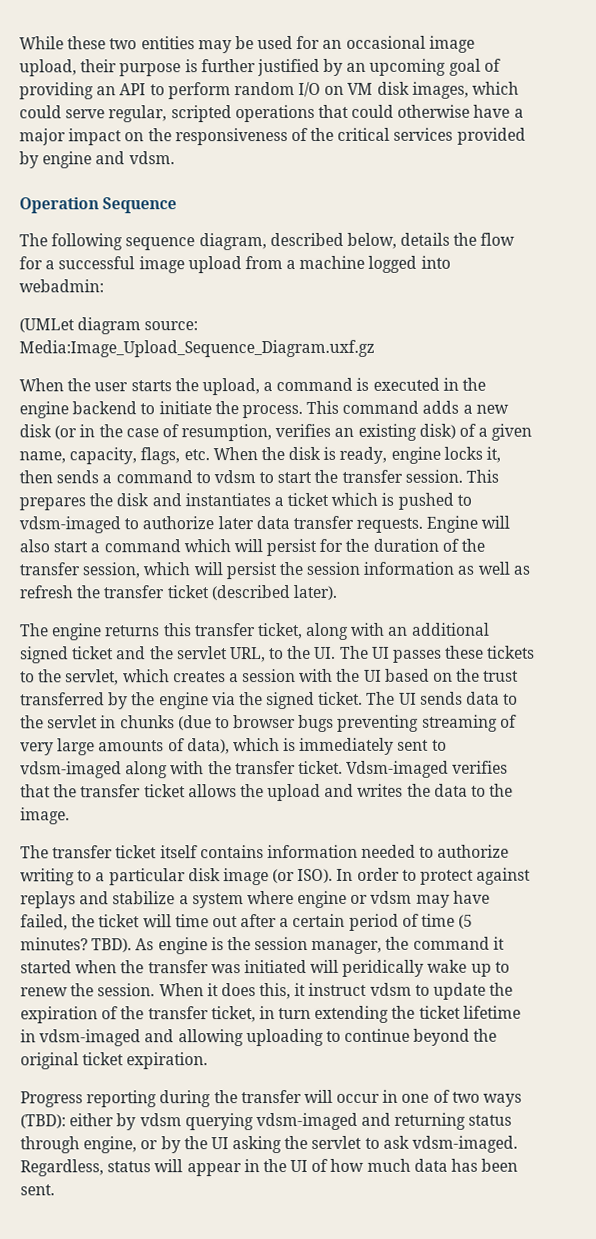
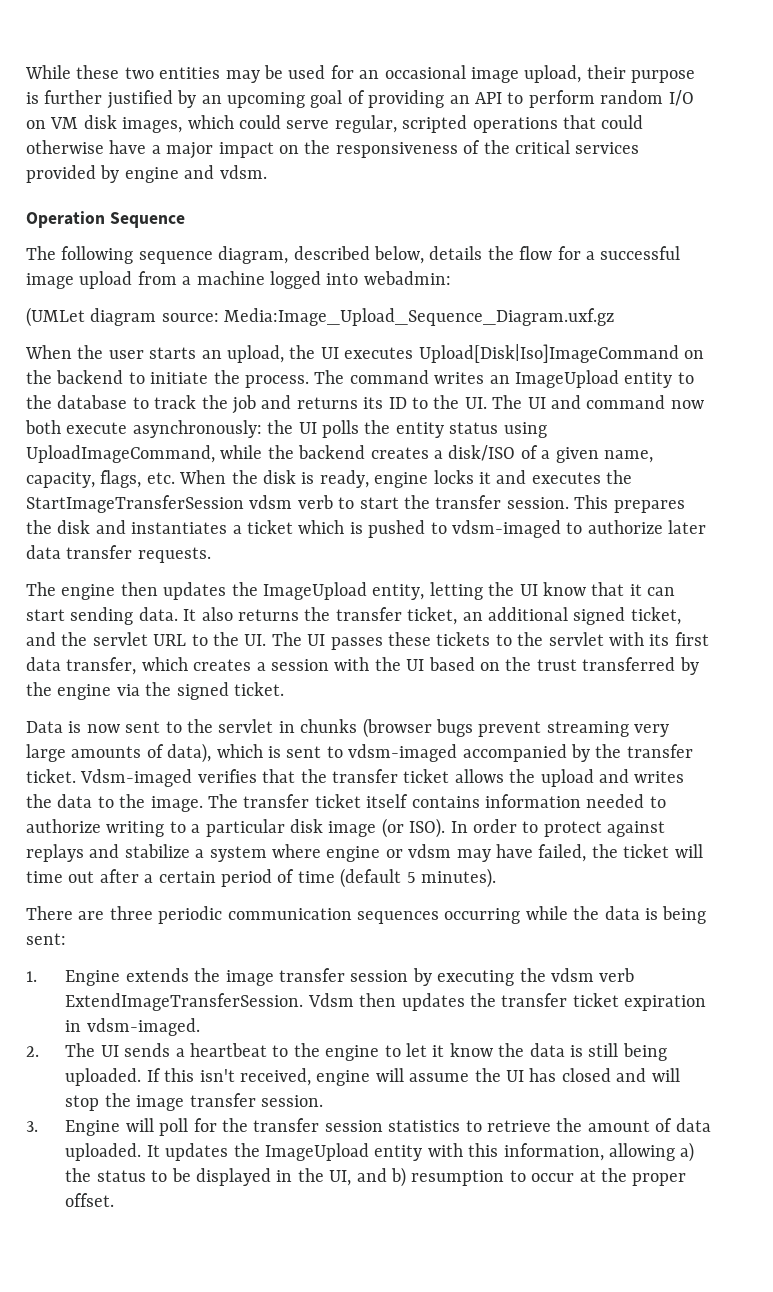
- When the user starts the upload, a command is executed in the engine backend to initiate the process.
+ When the user starts an upload, the UI executes Upload[Disk|Iso]ImageCommand on the backend to initiate the process.
- This command adds a new disk (or in the case of resumption, verifies an existing disk) of a given name, capacity, flags, etc. When the disk is ready, engine locks it, then sends a command to vdsm to start the transfer session.
+ The command writes an ImageUpload entity to the database to track the job and returns its ID to the UI. The UI and command now both execute asynchronously: the UI polls the entity status using UploadImageCommand, while the backend creates a disk/ISO of a given name, capacity, flags, etc. When the disk is ready, engine locks it and executes the StartImageTransferSession vdsm verb to start the transfer session.
- This prepares the disk and instantiates a ticket which is pushed to vdsm-imaged to authorize later data transfer requests. Engine will also start a command which will persist for the duration of the transfer session, which will persist the session information as well as refresh the transfer ticket (described later).
- The engine returns this transfer ticket, along with an additional signed ticket and the servlet URL, to the UI. The UI passes these tickets to the servlet, which creates a session with the UI based on the trust transferred by the engine via the signed ticket. The UI sends data to the servlet in chunks (due to browser bugs preventing streaming of very large amounts of data), which is immediately sent to vdsm-imaged along with the transfer ticket.
+ This prepares the disk and instantiates a ticket which is pushed to vdsm-imaged to authorize later data transfer requests.
+ The engine then updates the ImageUpload entity, letting the UI know that it can start sending data. It also returns the transfer ticket, an additional signed ticket, and the servlet URL to the UI. The UI passes these tickets to the servlet with its first data transfer, which creates a session with the UI based on the trust transferred by the engine via the signed ticket.
+ Data is now sent to the servlet in chunks (browser bugs prevent streaming very large amounts of data), which is sent to vdsm-imaged accompanied by the transfer ticket.
- Vdsm-imaged verifies that the transfer ticket allows the upload and writes the data to the image.
- The transfer ticket itself contains information needed to authorize writing to a particular disk image (or ISO).
+ Vdsm-imaged verifies that the transfer ticket allows the upload and writes the data to the image. The transfer ticket itself contains information needed to authorize writing to a particular disk image (or ISO).
- In order to protect against replays and stabilize a system where engine or vdsm may have failed, the ticket will time out after a certain period of time (5 minutes? TBD). As engine is the session manager, the command it started when the transfer was initiated will peridically wake up to renew the session. When it does this, it instruct vdsm to update the expiration of the transfer ticket, in turn extending the ticket lifetime in vdsm-imaged and allowing uploading to continue beyond the original ticket expiration.
- Progress reporting during the transfer will occur in one of two ways (TBD): either by vdsm querying vdsm-imaged and returning status through engine, or by the UI asking the servlet to ask vdsm-imaged. Regardless, status will appear in the UI of how much data has been sent.
+ In order to protect against replays and stabilize a system where engine or vdsm may have failed, the ticket will time out after a certain period of time (default 5 minutes).
+ There are three periodic communication sequences occurring while the data is being sent:
+ 1. Engine extends the image transfer session by executing the vdsm verb ExtendImageTransferSession. Vdsm then updates the transfer ticket expiration in vdsm-imaged.
+ 2. The UI sends a heartbeat to the engine to let it know the data is still being uploaded. If this isn't received, engine will assume the UI has closed and will stop the image transfer session.
+ 3. Engine will poll for the transfer session statistics to retrieve the amount of data uploaded. It updates the ImageUpload entity with this information, allowing a) the status to be displayed in the UI, and b) resumption to occur at the proper offset.

